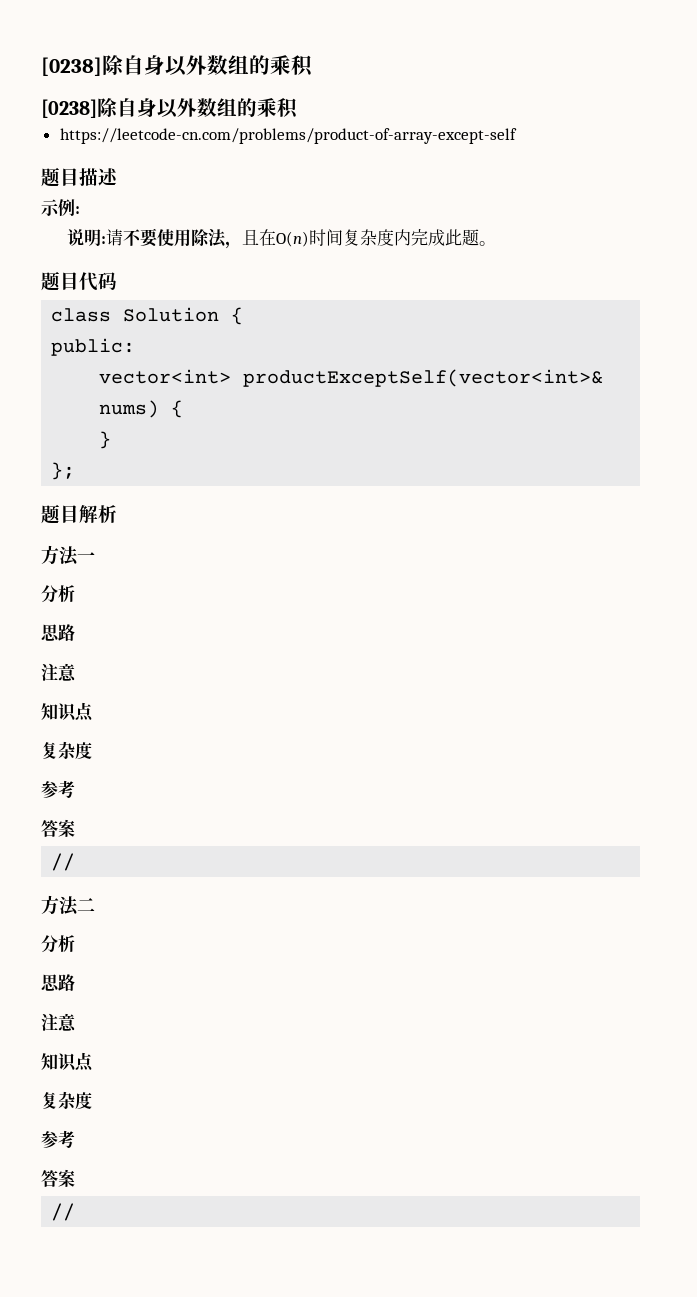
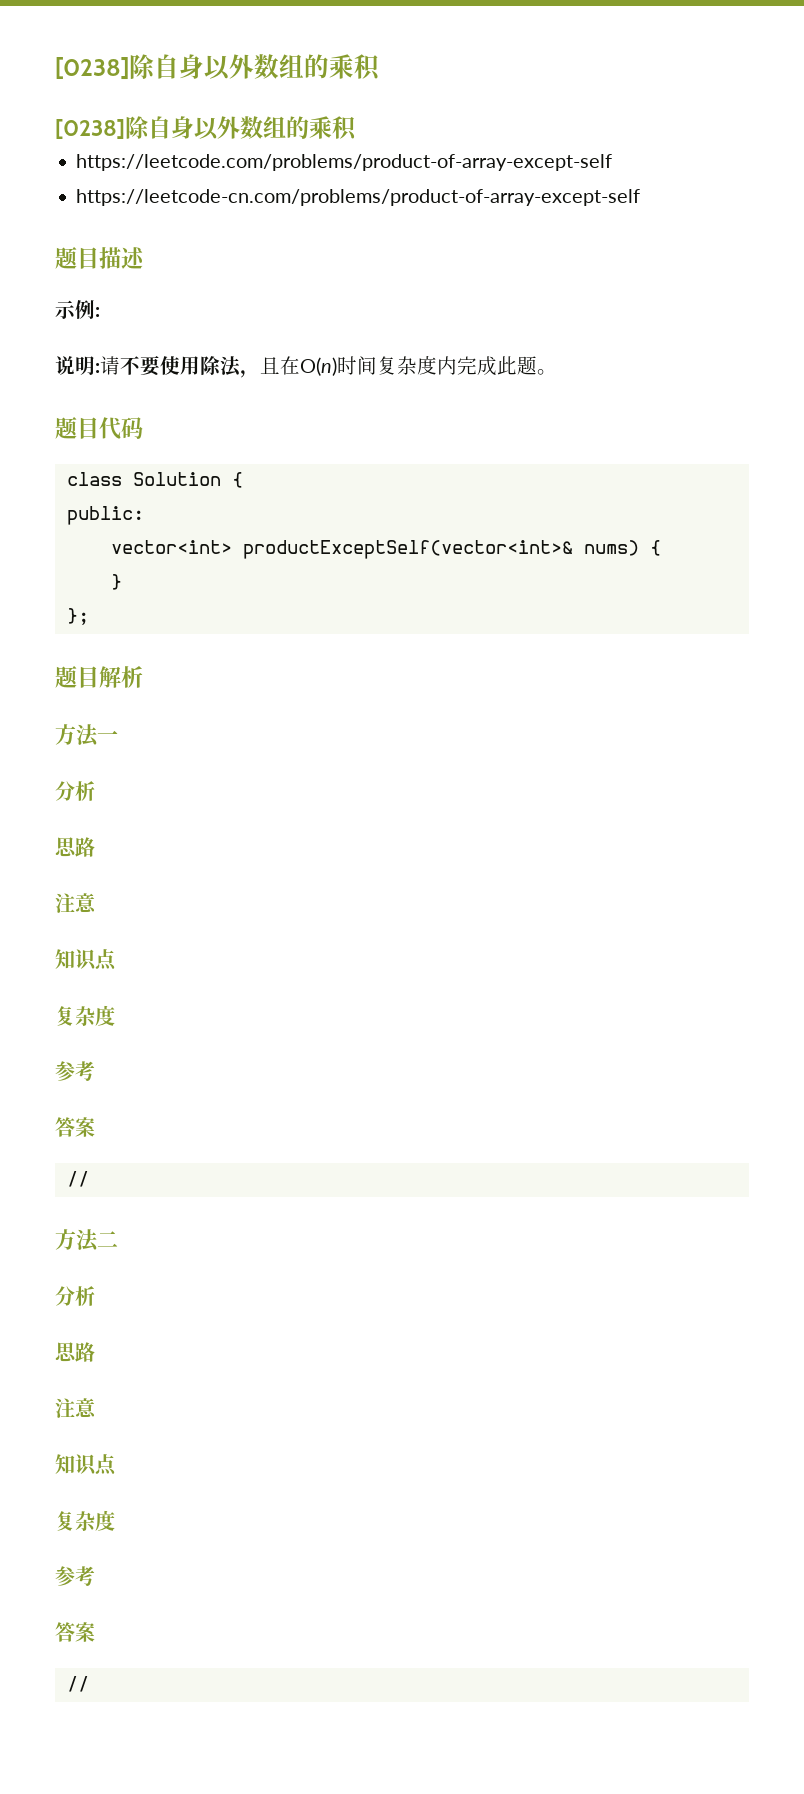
+ https://leetcode.com/problems/product-of-array-except-self

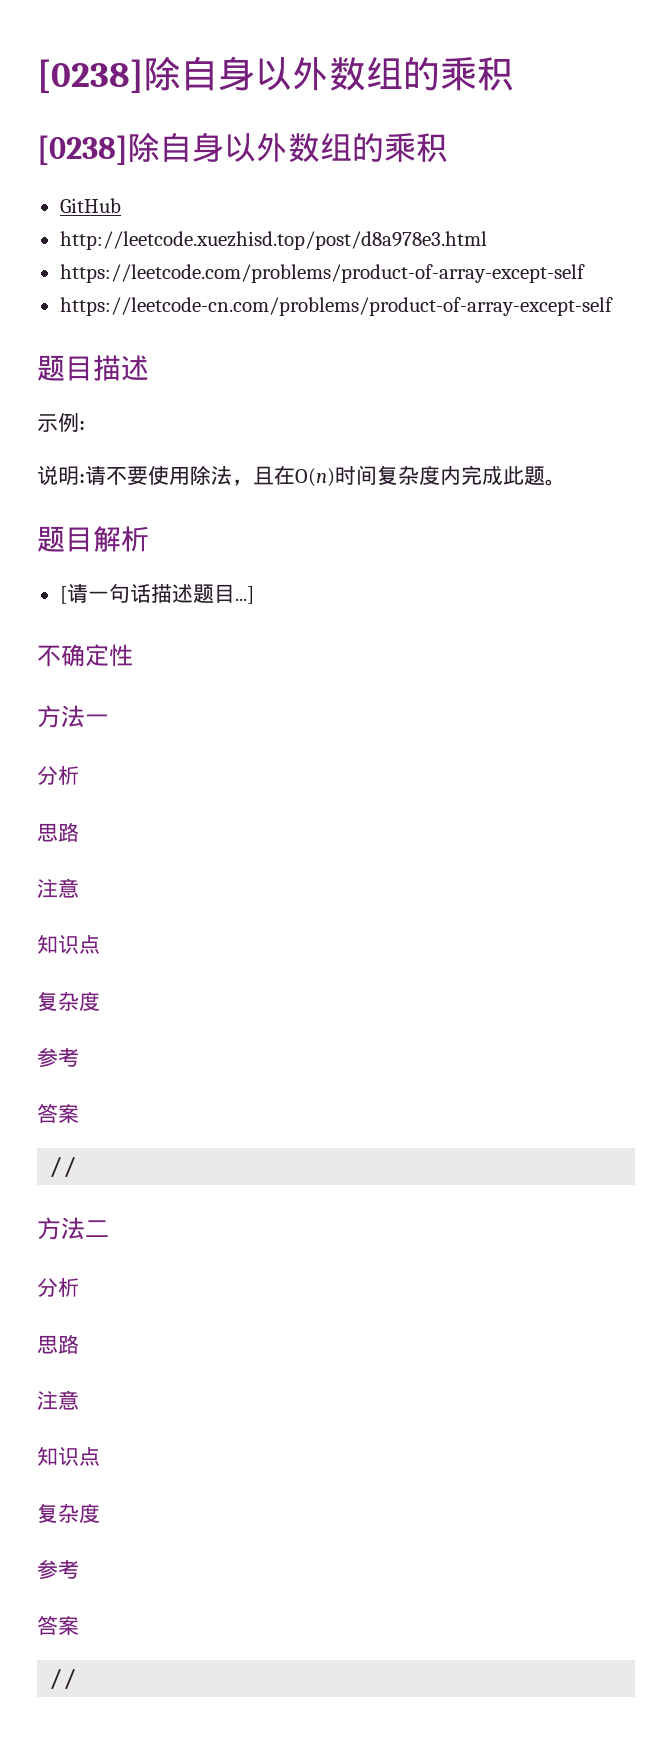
+ GitHub
+ http://leetcode.xuezhisd.top/post/d8a978e3.html
- 题目代码
- class Solution {
- public:
- vector<int> productExceptSelf(vector<int>& nums) {
- }
- };
  题目解析
+ [请一句话描述题目...]
+ 不确定性

